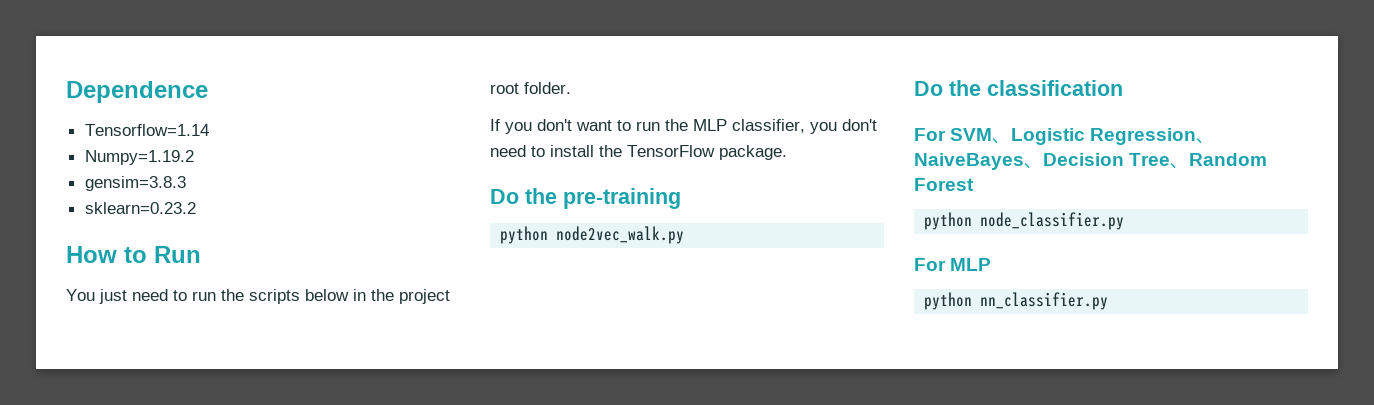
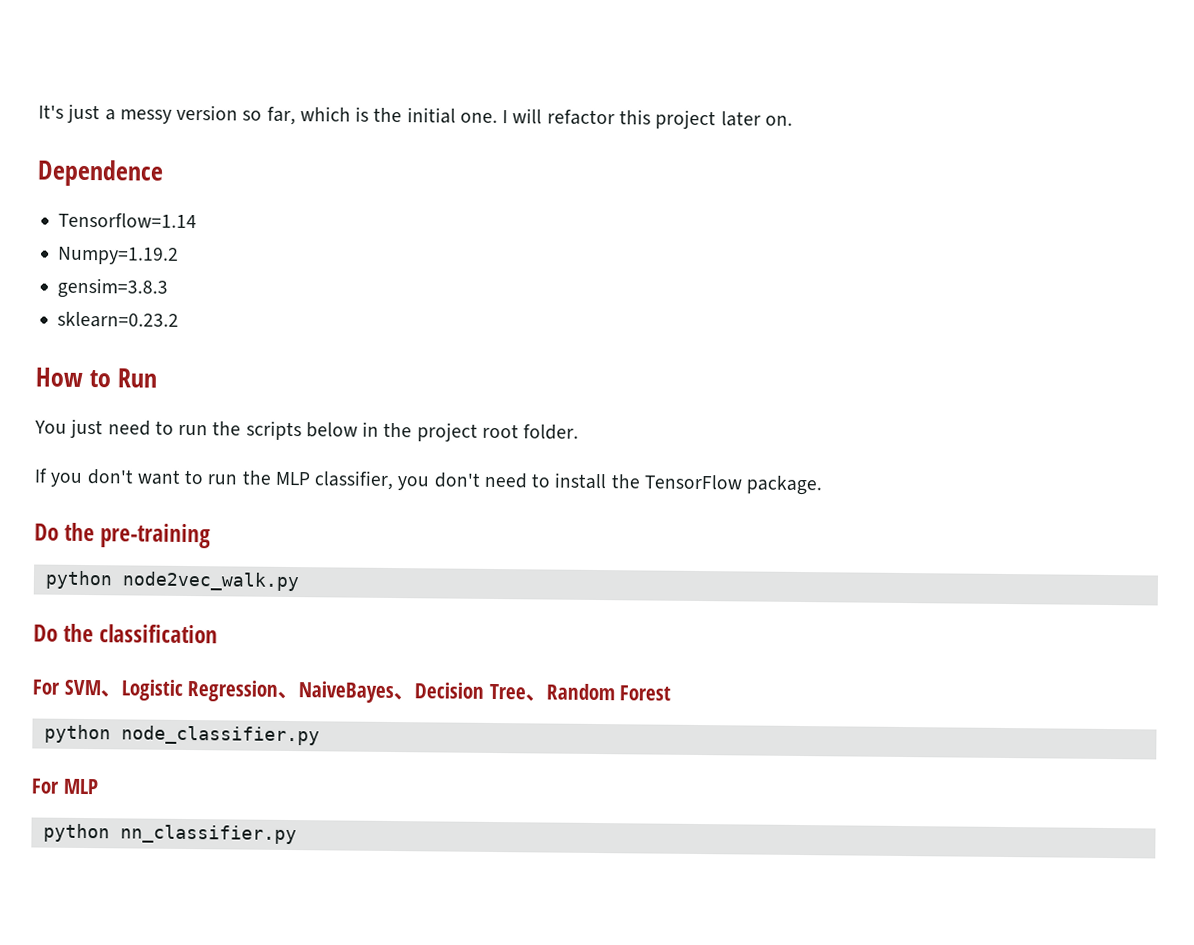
+ It's just a messy version so far, which is the initial one. I will refactor this project later on.

